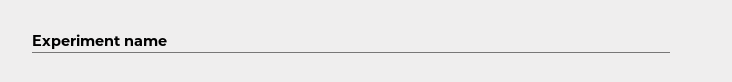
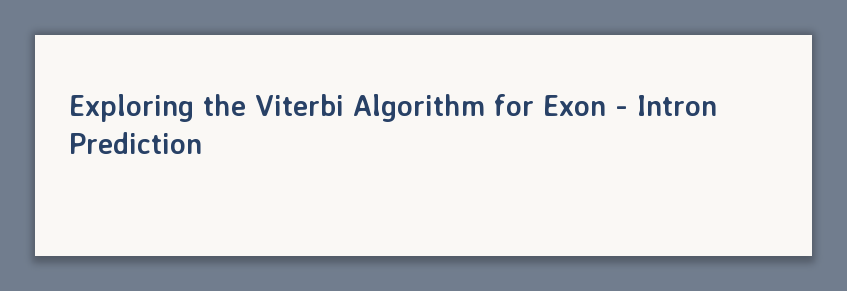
- Experiment name
+ Exploring the Viterbi Algorithm for Exon - Intron Prediction

